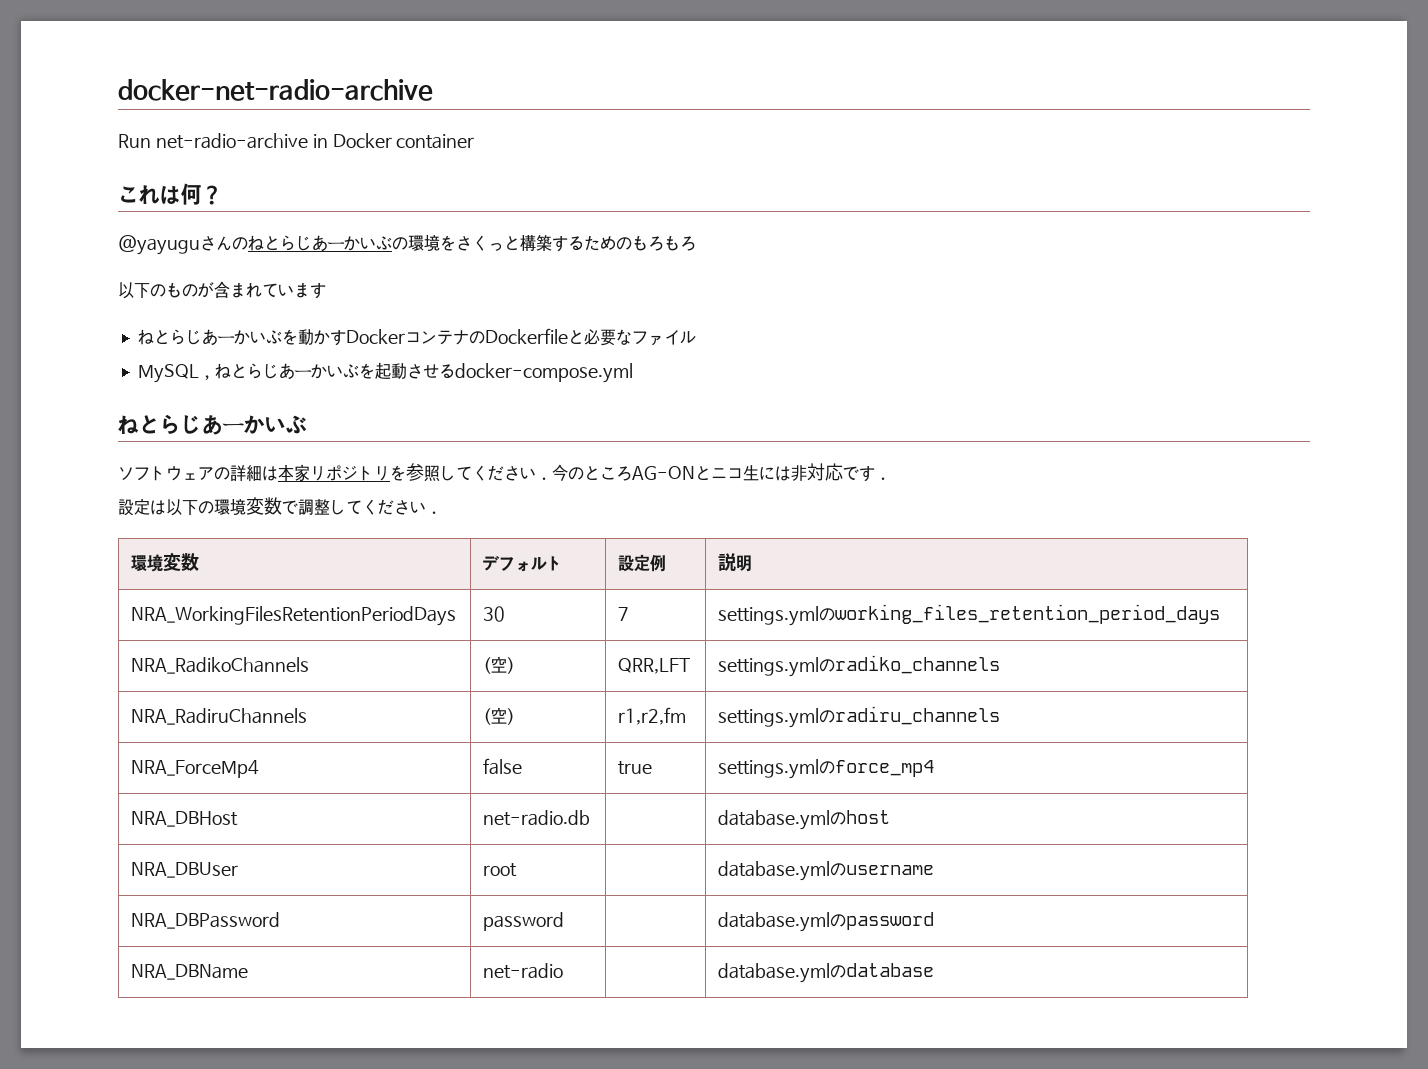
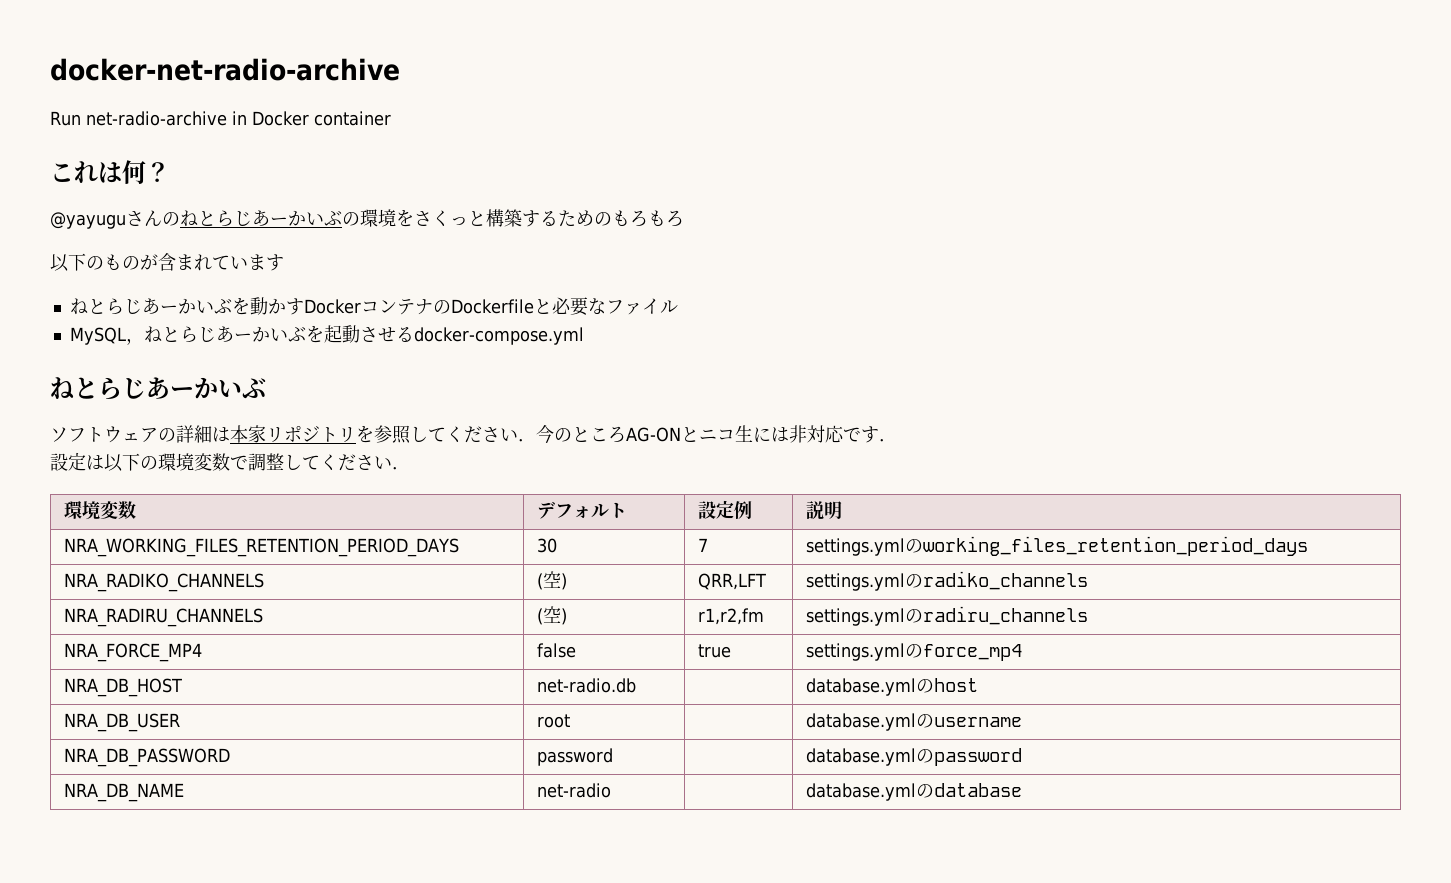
- NRA_WorkingFilesRetentionPeriodDays | 30 | 7 | settings.ymlのworking_files_retention_period_days
+ NRA_WORKING_FILES_RETENTION_PERIOD_DAYS | 30 | 7 | settings.ymlのworking_files_retention_period_days
- NRA_RadikoChannels | (空) | QRR,LFT | settings.ymlのradiko_channels
+ NRA_RADIKO_CHANNELS | (空) | QRR,LFT | settings.ymlのradiko_channels
- NRA_RadiruChannels | (空) | r1,r2,fm | settings.ymlのradiru_channels
+ NRA_RADIRU_CHANNELS | (空) | r1,r2,fm | settings.ymlのradiru_channels
- NRA_ForceMp4 | false | true | settings.ymlのforce_mp4
+ NRA_FORCE_MP4 | false | true | settings.ymlのforce_mp4
- NRA_DBHost | net-radio.db | | database.ymlのhost
+ NRA_DB_HOST | net-radio.db | | database.ymlのhost
- NRA_DBUser | root | | database.ymlのusername
+ NRA_DB_USER | root | | database.ymlのusername
- NRA_DBPassword | password | | database.ymlのpassword
+ NRA_DB_PASSWORD | password | | database.ymlのpassword
- NRA_DBName | net-radio | | database.ymlのdatabase
+ NRA_DB_NAME | net-radio | | database.ymlのdatabase

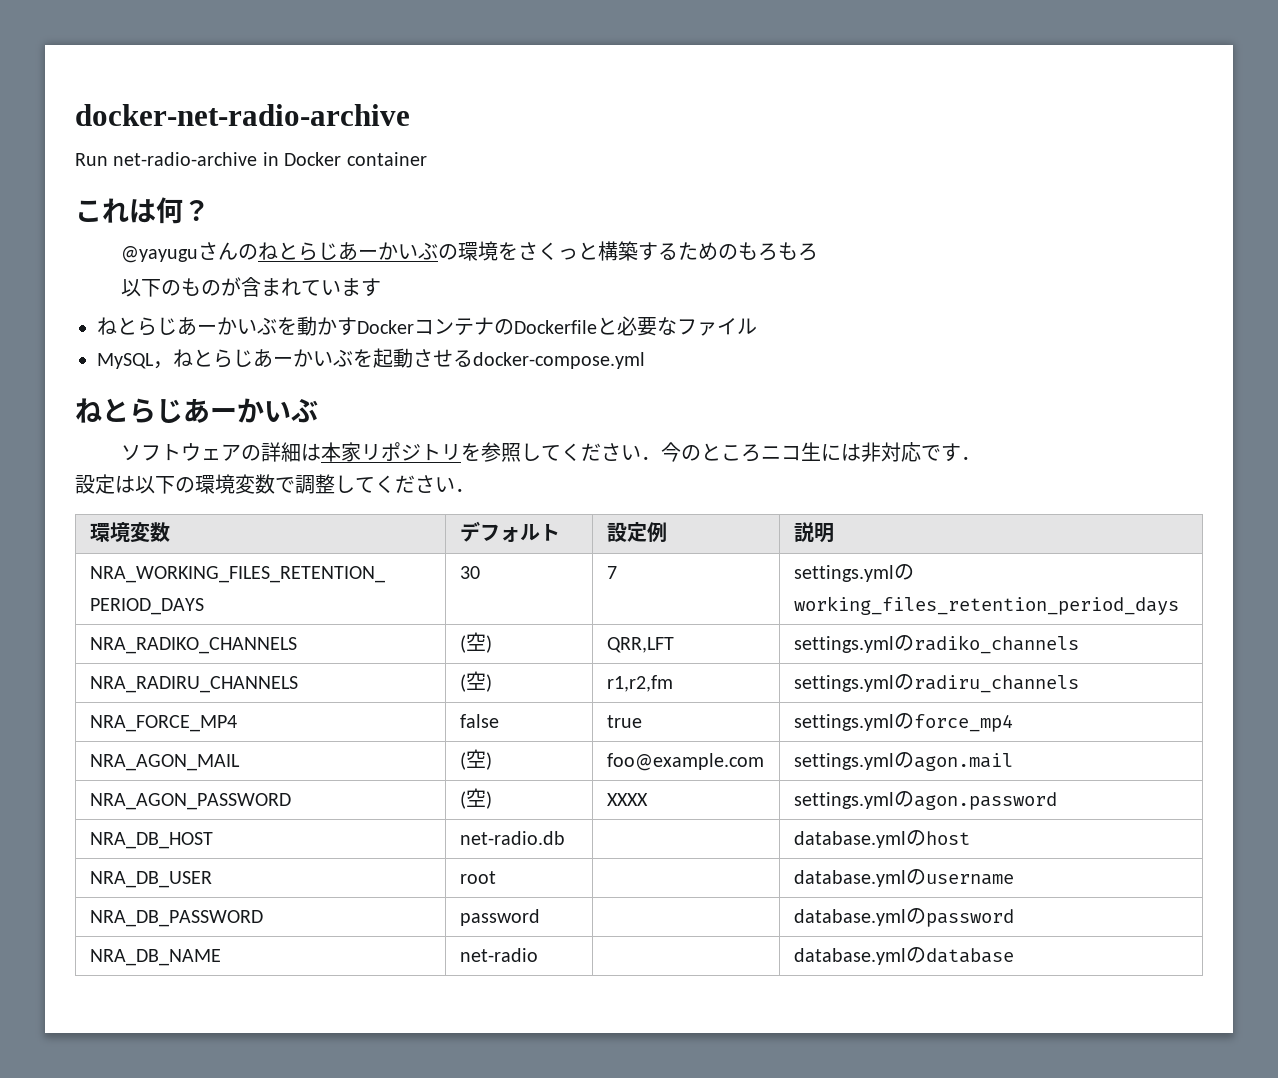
- ソフトウェアの詳細は本家リポジトリを参照してください．今のところAG-ONとニコ生には非対応です．
+ ソフトウェアの詳細は本家リポジトリを参照してください．今のところニコ生には非対応です．
+ NRA_AGON_MAIL | (空) | foo@example.com | settings.ymlのagon.mail
+ NRA_AGON_PASSWORD | (空) | XXXX | settings.ymlのagon.password

